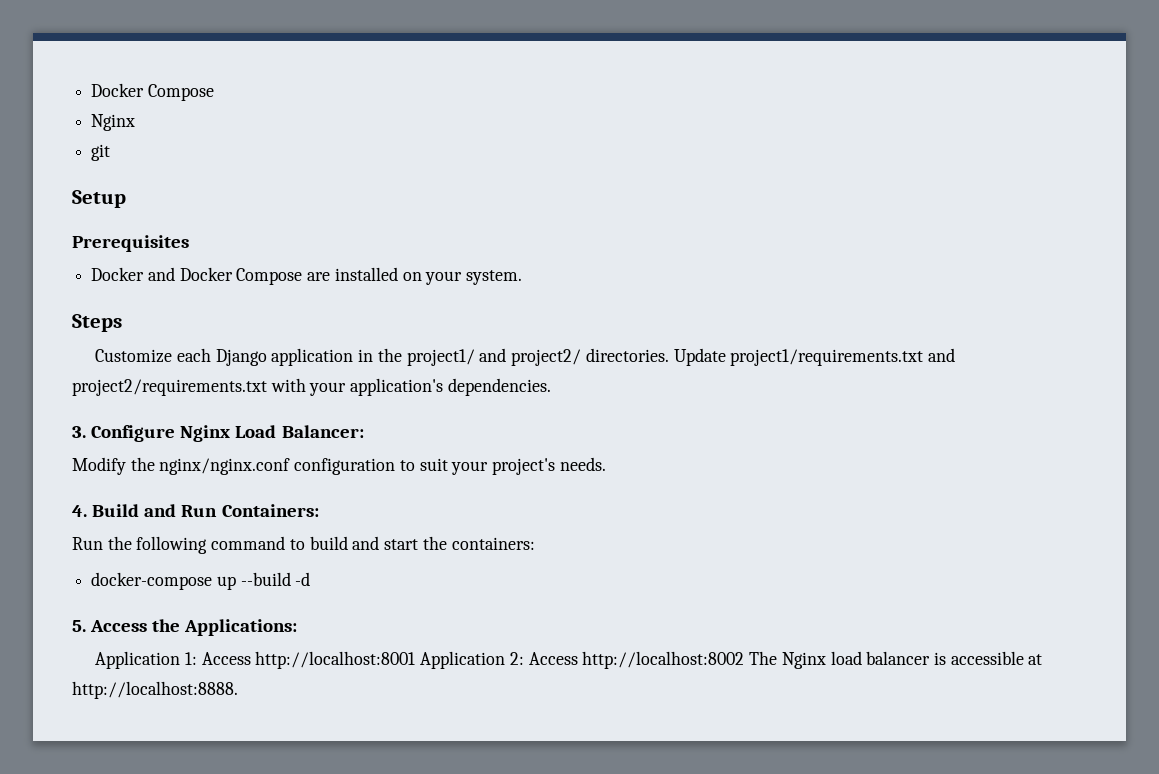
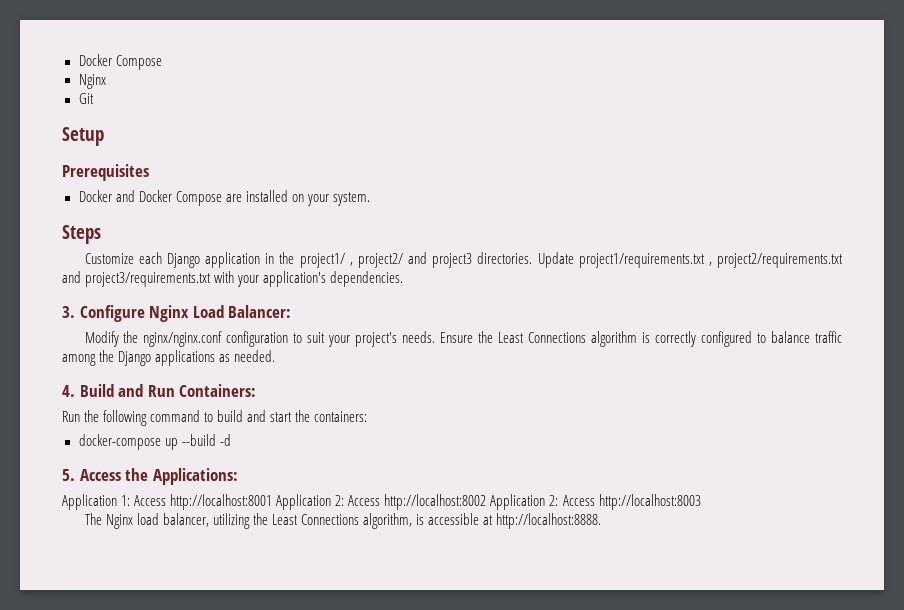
- git
+ Git
- Customize each Django application in the project1/ and project2/ directories. Update project1/requirements.txt and project2/requirements.txt with your application's dependencies.
+ Customize each Django application in the project1/ , project2/ and project3 directories. Update project1/requirements.txt , project2/requirements.txt and project3/requirements.txt with your application's dependencies.
+ Ensure the Least Connections algorithm is correctly configured to balance traffic among the Django applications as needed.
- Application 1: Access http://localhost:8001 Application 2: Access http://localhost:8002 The Nginx load balancer is accessible at http://localhost:8888.
+ Application 1: Access http://localhost:8001 Application 2: Access http://localhost:8002 Application 2: Access http://localhost:8003
+ The Nginx load balancer, utilizing the Least Connections algorithm, is accessible at http://localhost:8888.

